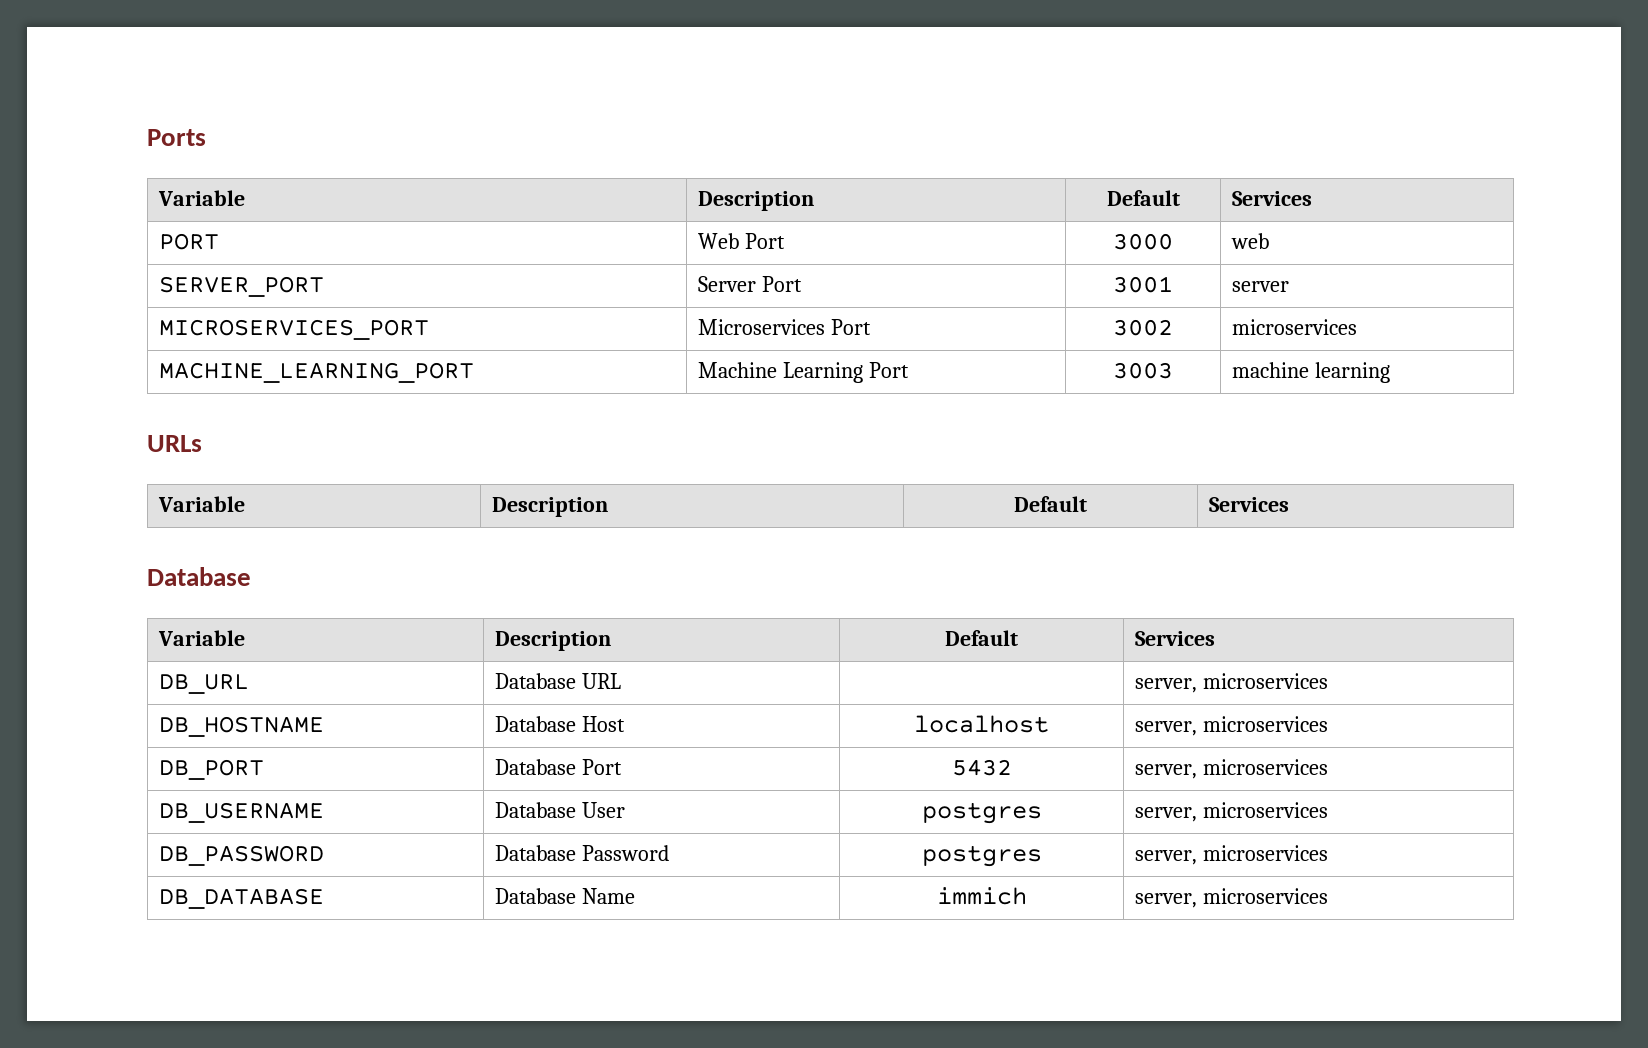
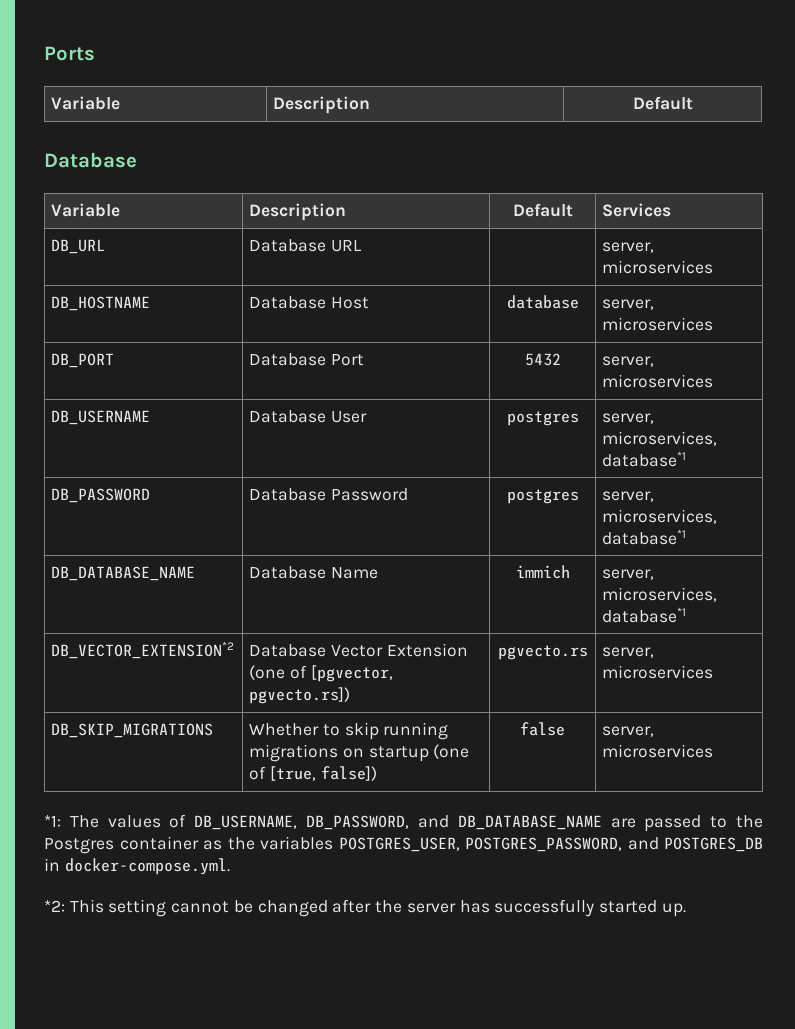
  Ports
- Variable | Description | Default | Services
- PORT | Web Port | 3000 | web
- SERVER_PORT | Server Port | 3001 | server
- MICROSERVICES_PORT | Microservices Port | 3002 | microservices
- MACHINE_LEARNING_PORT | Machine Learning Port | 3003 | machine learning
- URLs
- Variable | Description | Default | Services
+ Variable | Description | Default
- DB_HOSTNAME | Database Host | localhost | server, microservices
+ DB_HOSTNAME | Database Host | database | server, microservices
- DB_USERNAME | Database User | postgres | server, microservices
+ DB_USERNAME | Database User | postgres | server, microservices, database*1
- DB_PASSWORD | Database Password | postgres | server, microservices
- DB_DATABASE | Database Name | immich | server, microservices
+ DB_PASSWORD | Database Password | postgres | server, microservices, database*1
+ DB_DATABASE_NAME | Database Name | immich | server, microservices, database*1
+ DB_VECTOR_EXTENSION*2 | Database Vector Extension (one of [pgvector, pgvecto.rs]) | pgvecto.rs | server, microservices
+ DB_SKIP_MIGRATIONS | Whether to skip running migrations on startup (one of [true, false]) | false | server, microservices
+ *1: The values of DB_USERNAME, DB_PASSWORD, and DB_DATABASE_NAME are passed to the Postgres container as the variables POSTGRES_USER, POSTGRES_PASSWORD, and POSTGRES_DB in docker-compose.yml.
+ *2: This setting cannot be changed after the server has successfully started up.

